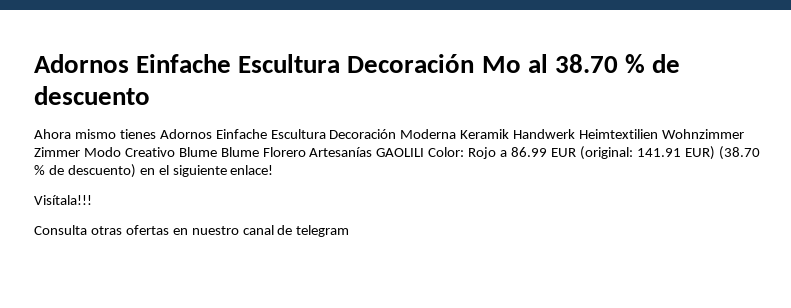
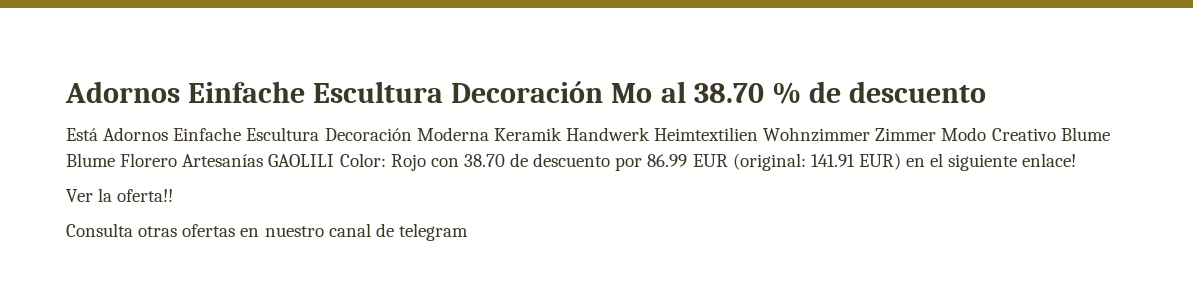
- Ahora mismo tienes Adornos Einfache Escultura Decoración Moderna Keramik Handwerk Heimtextilien Wohnzimmer Zimmer Modo Creativo Blume Blume Florero Artesanías GAOLILI Color: Rojo a 86.99 EUR (original: 141.91 EUR) (38.70 % de descuento) en el siguiente enlace!
+ Está Adornos Einfache Escultura Decoración Moderna Keramik Handwerk Heimtextilien Wohnzimmer Zimmer Modo Creativo Blume Blume Florero Artesanías GAOLILI Color: Rojo con 38.70 de descuento por 86.99 EUR (original: 141.91 EUR) en el siguiente enlace!
- Visítala!!!
+ Ver la oferta!!

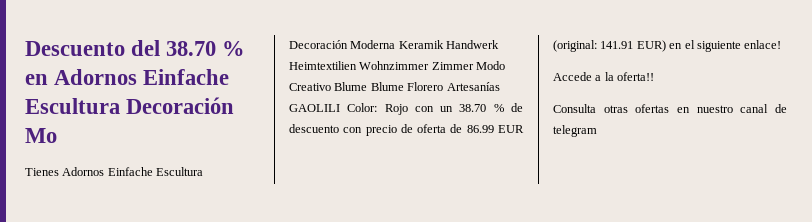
- Adornos Einfache Escultura Decoración Mo al 38.70 % de descuento
- Está Adornos Einfache Escultura Decoración Moderna Keramik Handwerk Heimtextilien Wohnzimmer Zimmer Modo Creativo Blume Blume Florero Artesanías GAOLILI Color: Rojo con 38.70 de descuento por 86.99 EUR (original: 141.91 EUR) en el siguiente enlace!
+ Descuento del 38.70 % en Adornos Einfache Escultura Decoración Mo
+ Tienes Adornos Einfache Escultura Decoración Moderna Keramik Handwerk Heimtextilien Wohnzimmer Zimmer Modo Creativo Blume Blume Florero Artesanías GAOLILI Color: Rojo con un 38.70 % de descuento con precio de oferta de 86.99 EUR (original: 141.91 EUR) en el siguiente enlace!
- Ver la oferta!!
+ Accede a la oferta!!

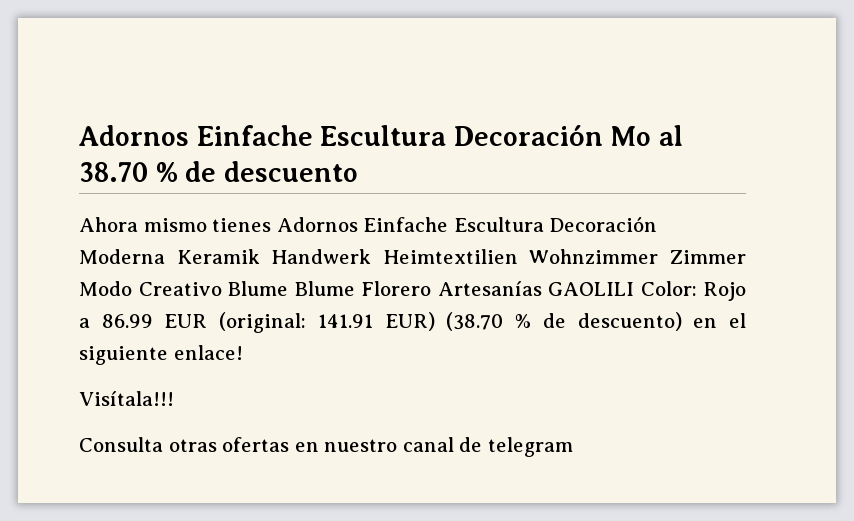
- Descuento del 38.70 % en Adornos Einfache Escultura Decoración Mo
- Tienes Adornos Einfache Escultura Decoración Moderna Keramik Handwerk Heimtextilien Wohnzimmer Zimmer Modo Creativo Blume Blume Florero Artesanías GAOLILI Color: Rojo con un 38.70 % de descuento con precio de oferta de 86.99 EUR (original: 141.91 EUR) en el siguiente enlace!
+ Adornos Einfache Escultura Decoración Mo al 38.70 % de descuento
+ Ahora mismo tienes Adornos Einfache Escultura Decoración Moderna Keramik Handwerk Heimtextilien Wohnzimmer Zimmer Modo Creativo Blume Blume Florero Artesanías GAOLILI Color: Rojo a 86.99 EUR (original: 141.91 EUR) (38.70 % de descuento) en el siguiente enlace!
- Accede a la oferta!!
+ Visítala!!!

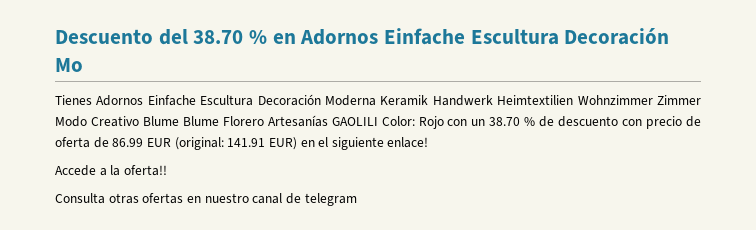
- Adornos Einfache Escultura Decoración Mo al 38.70 % de descuento
- Ahora mismo tienes Adornos Einfache Escultura Decoración Moderna Keramik Handwerk Heimtextilien Wohnzimmer Zimmer Modo Creativo Blume Blume Florero Artesanías GAOLILI Color: Rojo a 86.99 EUR (original: 141.91 EUR) (38.70 % de descuento) en el siguiente enlace!
+ Descuento del 38.70 % en Adornos Einfache Escultura Decoración Mo
+ Tienes Adornos Einfache Escultura Decoración Moderna Keramik Handwerk Heimtextilien Wohnzimmer Zimmer Modo Creativo Blume Blume Florero Artesanías GAOLILI Color: Rojo con un 38.70 % de descuento con precio de oferta de 86.99 EUR (original: 141.91 EUR) en el siguiente enlace!
- Visítala!!!
+ Accede a la oferta!!

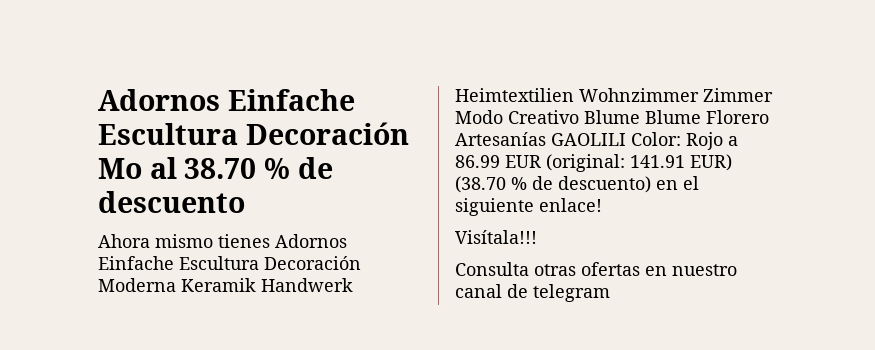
- Descuento del 38.70 % en Adornos Einfache Escultura Decoración Mo
- Tienes Adornos Einfache Escultura Decoración Moderna Keramik Handwerk Heimtextilien Wohnzimmer Zimmer Modo Creativo Blume Blume Florero Artesanías GAOLILI Color: Rojo con un 38.70 % de descuento con precio de oferta de 86.99 EUR (original: 141.91 EUR) en el siguiente enlace!
+ Adornos Einfache Escultura Decoración Mo al 38.70 % de descuento
+ Ahora mismo tienes Adornos Einfache Escultura Decoración Moderna Keramik Handwerk Heimtextilien Wohnzimmer Zimmer Modo Creativo Blume Blume Florero Artesanías GAOLILI Color: Rojo a 86.99 EUR (original: 141.91 EUR) (38.70 % de descuento) en el siguiente enlace!
- Accede a la oferta!!
+ Visítala!!!

